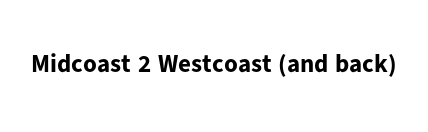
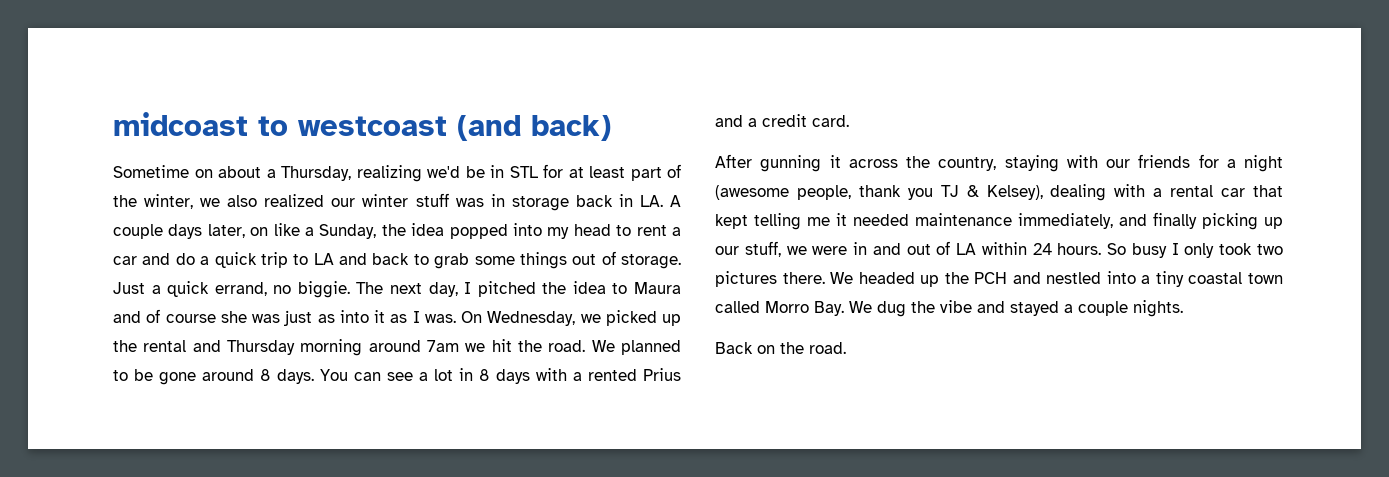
- Midcoast 2 Westcoast (and back)
+ midcoast to westcoast (and back)
+ Sometime on about a Thursday, realizing we'd be in STL for at least part of the winter, we also realized our winter stuff was in storage back in LA. A couple days later, on like a Sunday, the idea popped into my head to rent a car and do a quick trip to LA and back to grab some things out of storage. Just a quick errand, no biggie. The next day, I pitched the idea to Maura and of course she was just as into it as I was. On Wednesday, we picked up the rental and Thursday morning around 7am we hit the road. We planned to be gone around 8 days. You can see a lot in 8 days with a rented Prius and a credit card.
+ After gunning it across the country, staying with our friends for a night (awesome people, thank you TJ & Kelsey), dealing with a rental car that kept telling me it needed maintenance immediately, and finally picking up our stuff, we were in and out of LA within 24 hours. So busy I only took two pictures there. We headed up the PCH and nestled into a tiny coastal town called Morro Bay. We dug the vibe and stayed a couple nights.
+ Back on the road.

